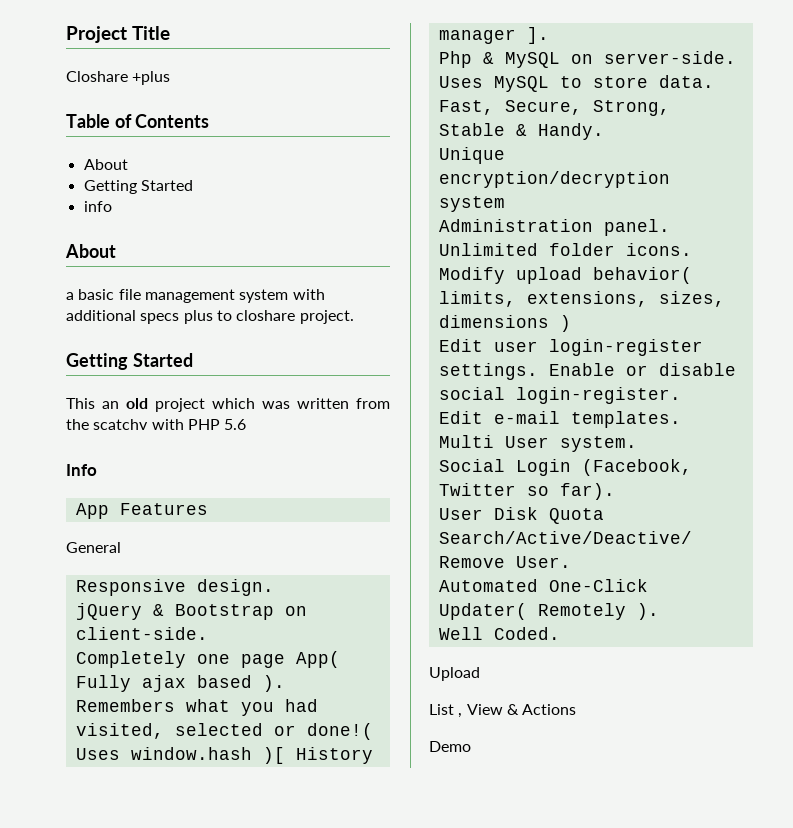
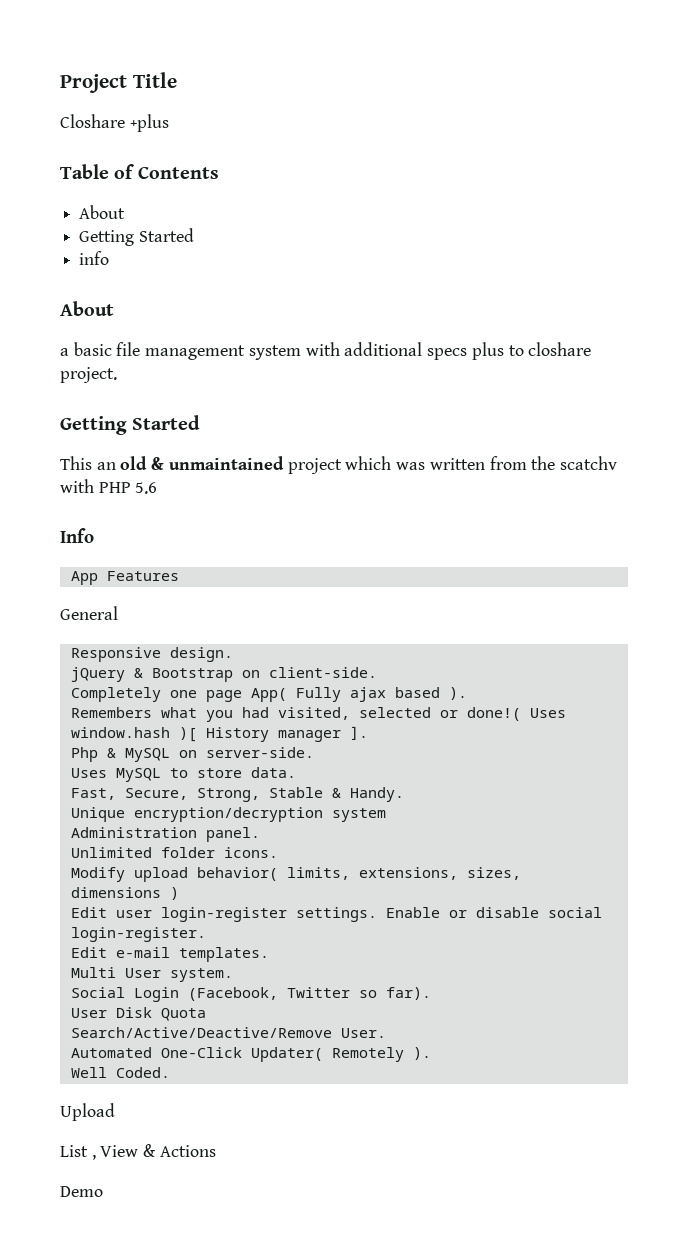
- This an old project which was written from the scatchv with PHP 5.6
+ This an old & unmaintained project which was written from the scatchv with PHP 5.6

